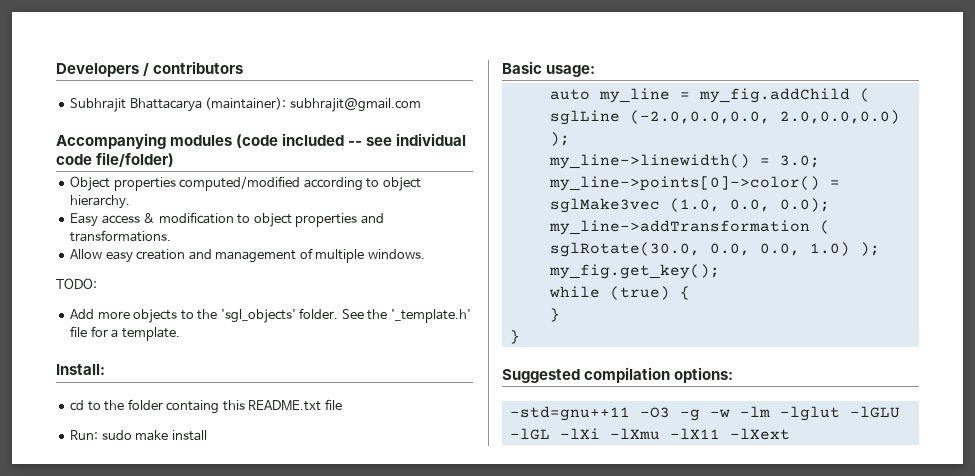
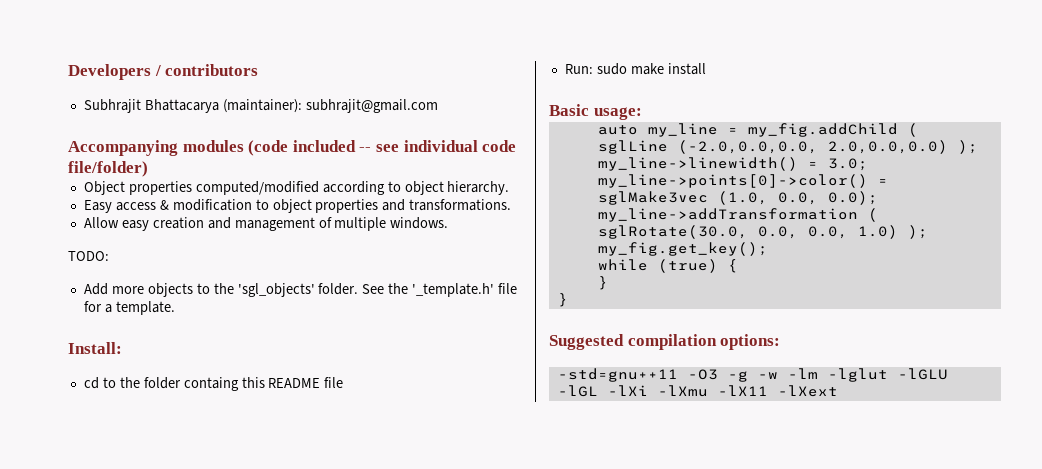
- cd to the folder containg this README.txt file
+ cd to the folder containg this README file

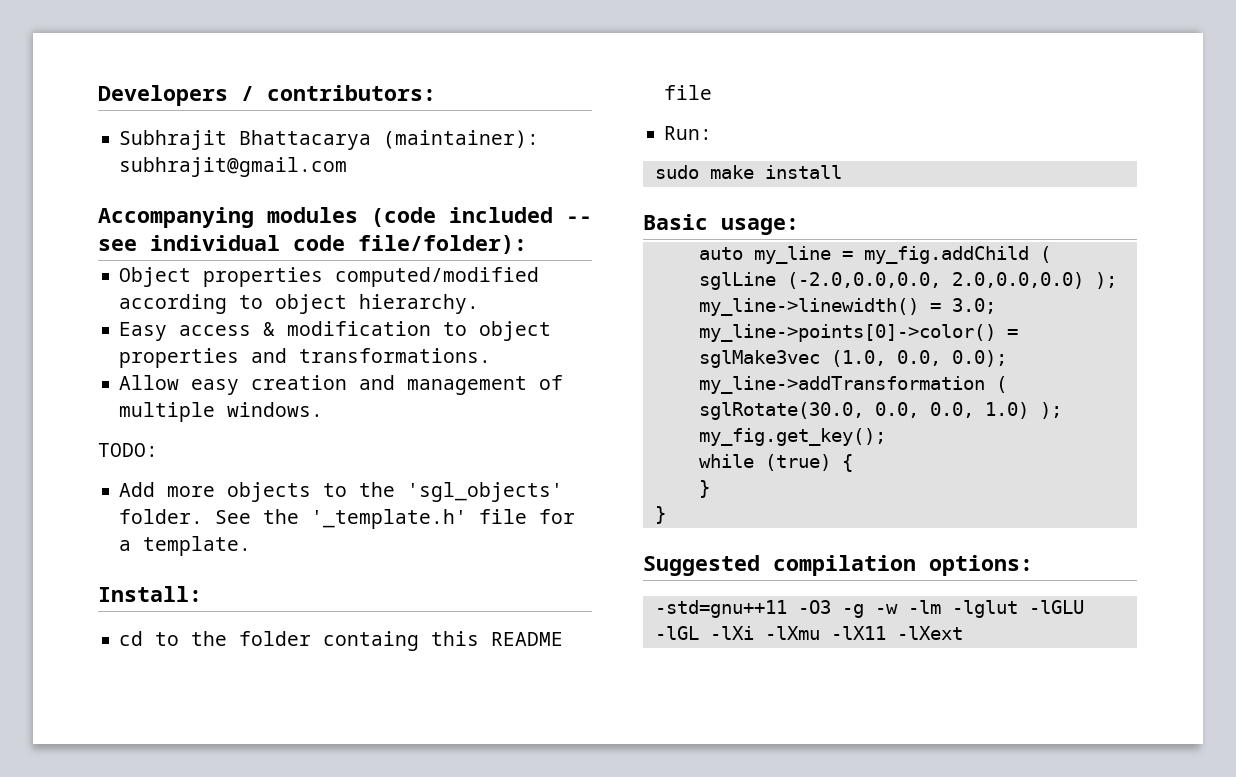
- Developers / contributors
+ Developers / contributors:
- Accompanying modules (code included -- see individual code file/folder)
+ Accompanying modules (code included -- see individual code file/folder):
- Run: sudo make install
+ Run:
+ sudo make install

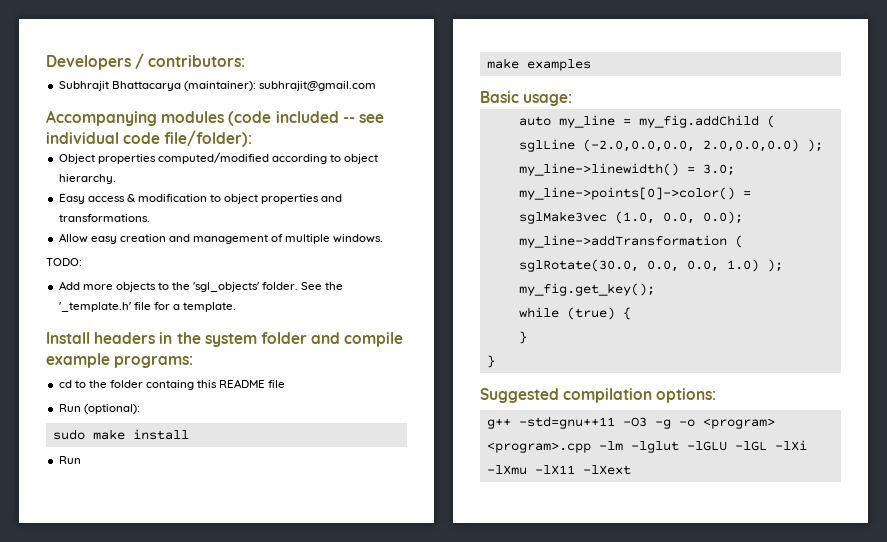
- Install:
+ Install headers in the system folder and compile example programs:
- Run:
+ Run (optional):
  sudo make install
+ Run
+ make examples
- -std=gnu++11 -O3 -g -w -lm -lglut -lGLU -lGL -lXi -lXmu -lX11 -lXext
+ g++ -std=gnu++11 -O3 -g -o <program> <program>.cpp -lm -lglut -lGLU -lGL -lXi -lXmu -lX11 -lXext

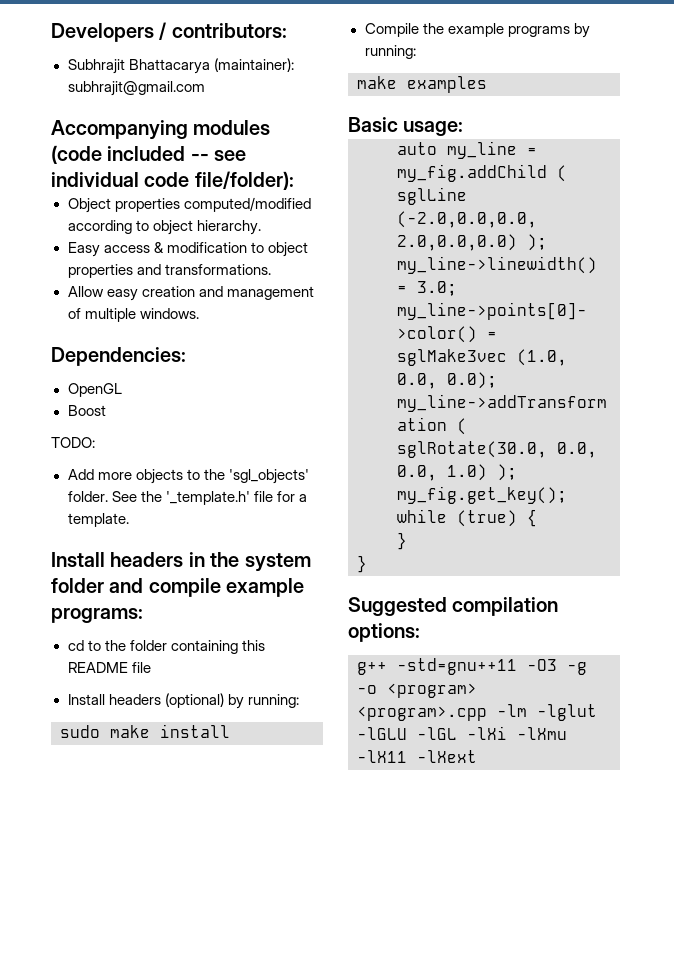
+ Dependencies:
+ OpenGL
+ Boost
- cd to the folder containg this README file
+ cd to the folder containing this README file
- Run (optional):
+ Install headers (optional) by running:
  sudo make install
- Run
+ Compile the example programs by running:

